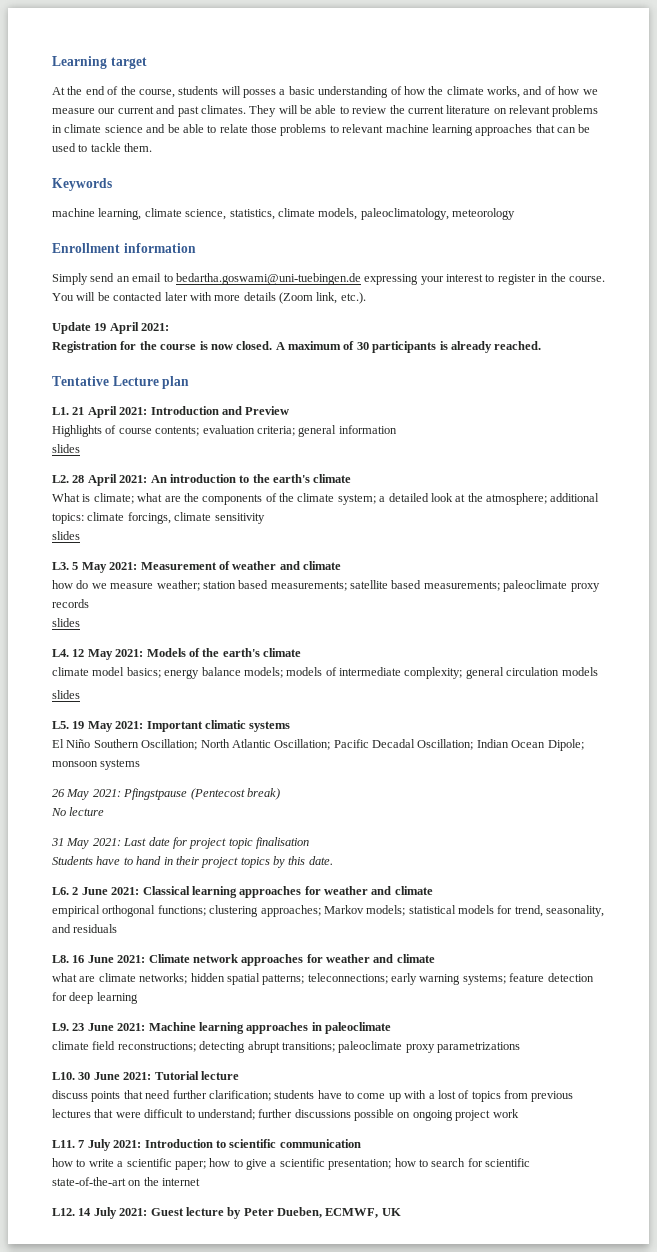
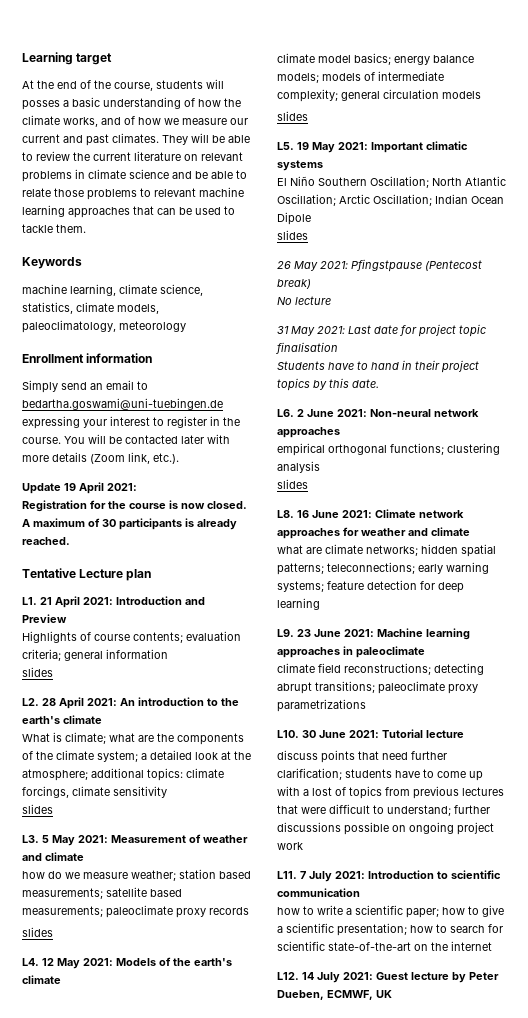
- El Niño Southern Oscillation; North Atlantic Oscillation; Pacific Decadal Oscillation; Indian Ocean Dipole; monsoon systems
+ El Niño Southern Oscillation; North Atlantic Oscillation; Arctic Oscillation; Indian Ocean Dipole
+ slides
- L6. 2 June 2021: Classical learning approaches for weather and climate
+ L6. 2 June 2021: Non-neural network approaches
- empirical orthogonal functions; clustering approaches; Markov models; statistical models for trend, seasonality, and residuals
+ empirical orthogonal functions; clustering analysis
+ slides

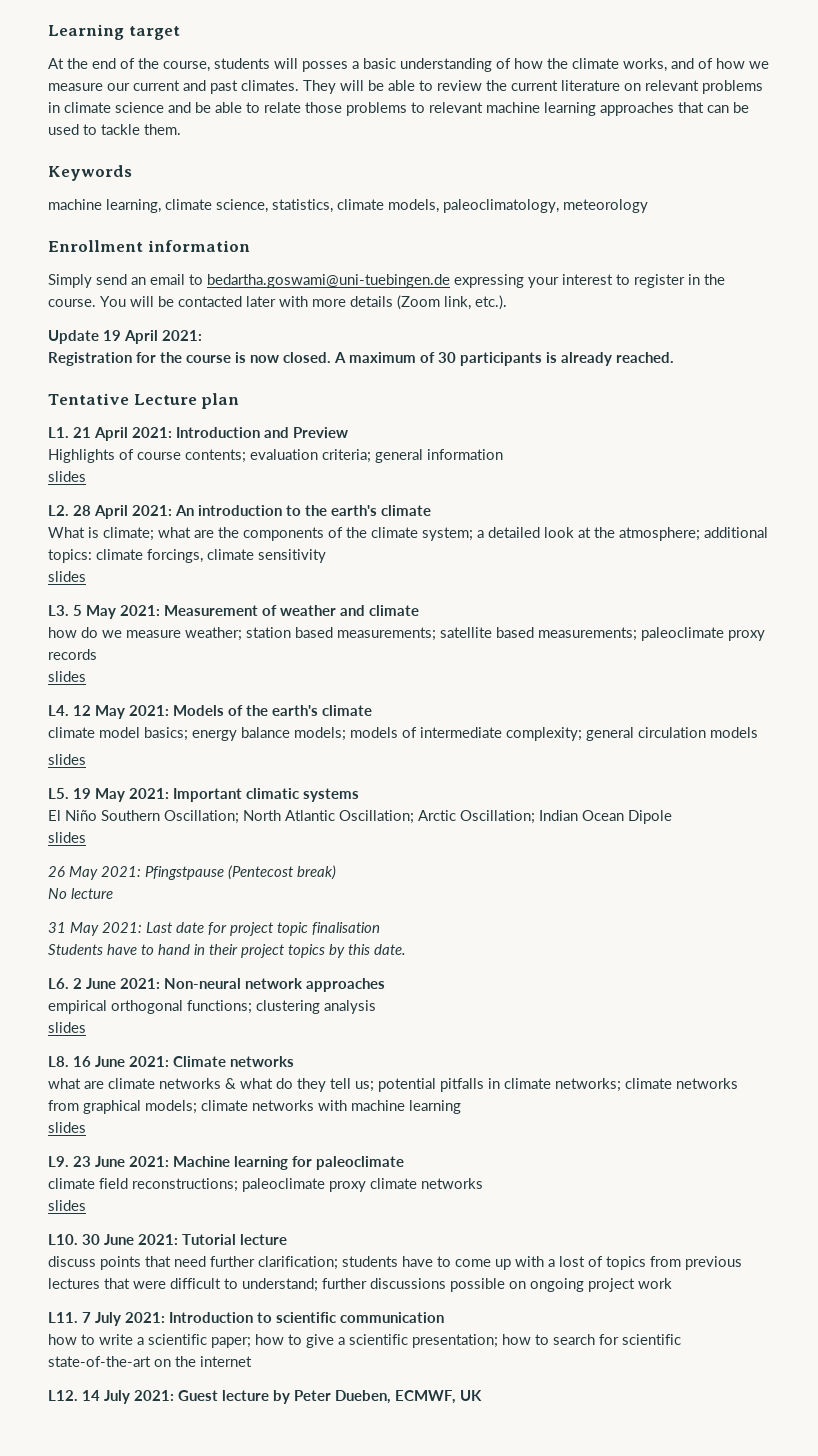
- L8. 16 June 2021: Climate network approaches for weather and climate
- what are climate networks; hidden spatial patterns; teleconnections; early warning systems; feature detection for deep learning
+ L8. 16 June 2021: Climate networks
+ what are climate networks & what do they tell us; potential pitfalls in climate networks; climate networks from graphical models; climate networks with machine learning
+ slides
- L9. 23 June 2021: Machine learning approaches in paleoclimate
+ L9. 23 June 2021: Machine learning for paleoclimate
- climate field reconstructions; detecting abrupt transitions; paleoclimate proxy parametrizations
+ climate field reconstructions; paleoclimate proxy climate networks
+ slides

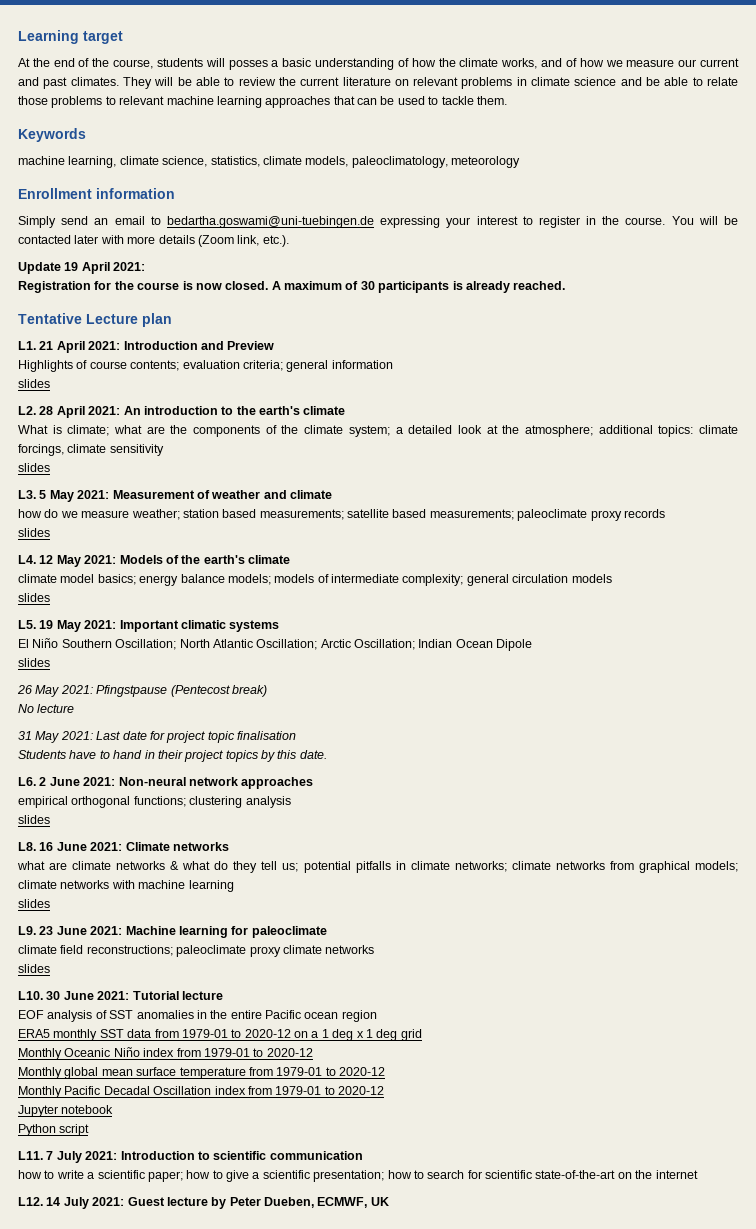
- discuss points that need further clarification; students have to come up with a lost of topics from previous lectures that were difficult to understand; further discussions possible on ongoing project work
+ EOF analysis of SST anomalies in the entire Pacific ocean region
+ ERA5 monthly SST data from 1979-01 to 2020-12 on a 1 deg x 1 deg grid
+ Monthly Oceanic Niño index from 1979-01 to 2020-12
+ Monthly global mean surface temperature from 1979-01 to 2020-12
+ Monthly Pacific Decadal Oscillation index from 1979-01 to 2020-12
+ Jupyter notebook
+ Python script

